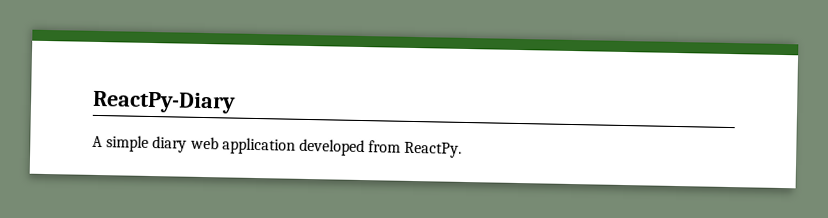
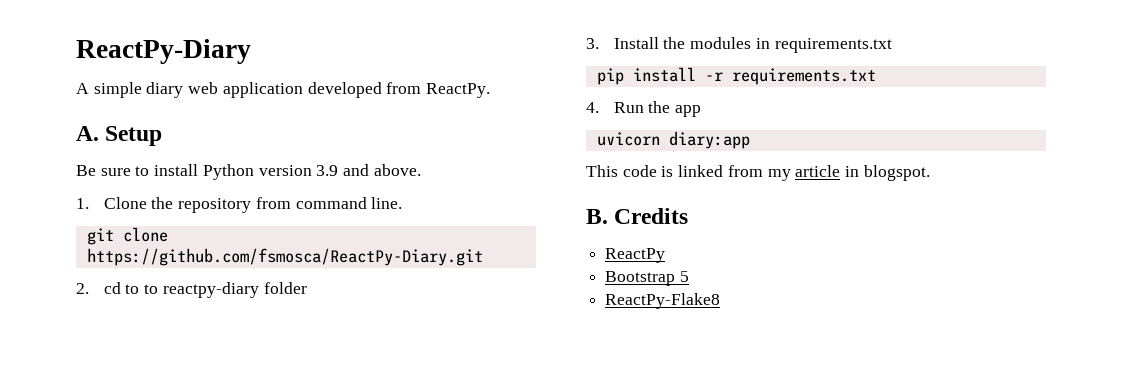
+ A. Setup
+ Be sure to install Python version 3.9 and above.
+ 1. Clone the repository from command line.
+ git clone https://github.com/fsmosca/ReactPy-Diary.git
+ 2. cd to to reactpy-diary folder
+ 3. Install the modules in requirements.txt
+ pip install -r requirements.txt
+ 4. Run the app
+ uvicorn diary:app
+ This code is linked from my article in blogspot.
+ B. Credits
+ ReactPy
+ Bootstrap 5
+ ReactPy-Flake8

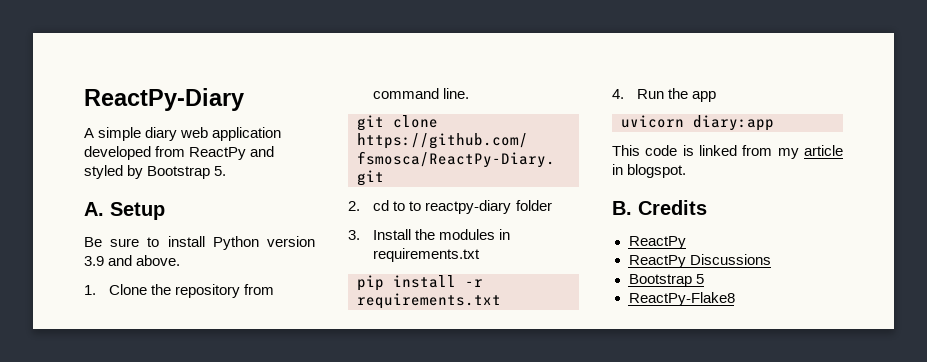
- A simple diary web application developed from ReactPy.
+ A simple diary web application developed from ReactPy and styled by Bootstrap 5.
+ ReactPy Discussions

